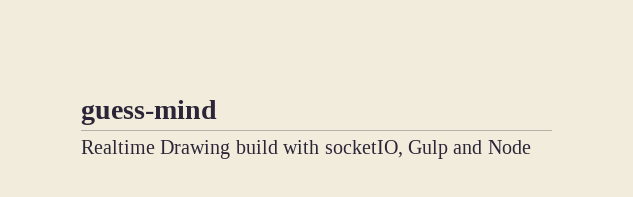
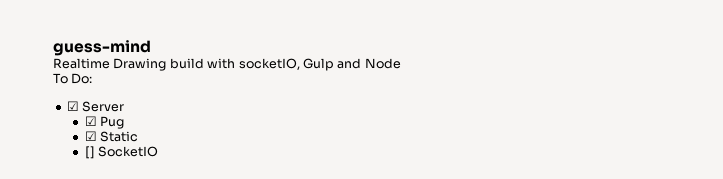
+ To Do:
+ ☑ Server
+ ☑ Pug
+ ☑ Static
+ [] SocketIO

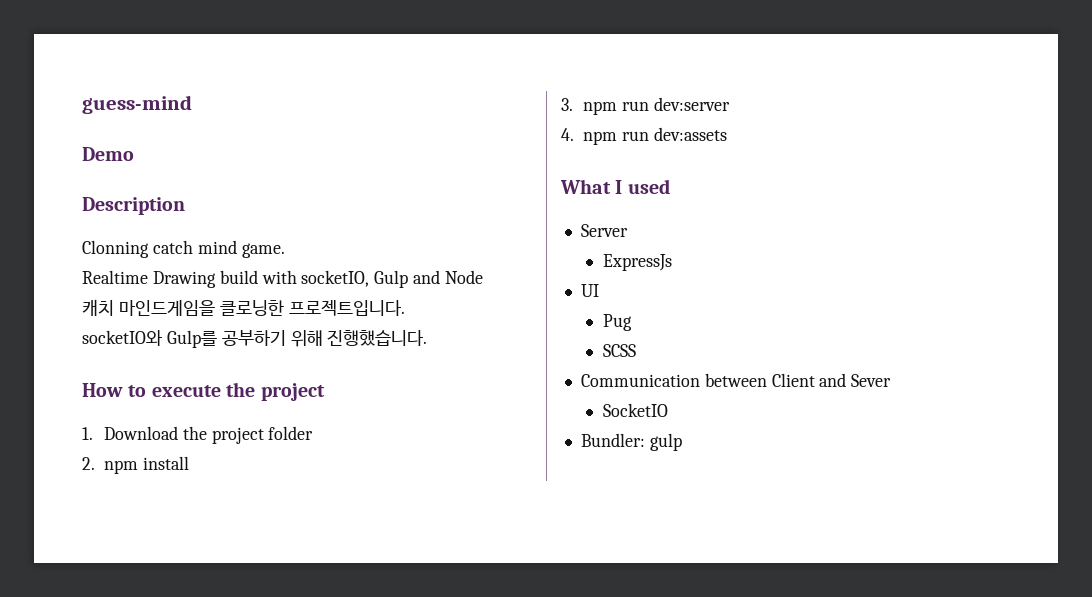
+ Demo
+ Description
+ Clonning catch mind game.
- To Do:
- ☑ Server
+ 캐치 마인드게임을 클로닝한 프로젝트입니다.
+ socketIO와 Gulp를 공부하기 위해 진행했습니다.
+ How to execute the project
+ 1. Download the project folder
+ 2. npm install
+ 3. npm run dev:server
+ 4. npm run dev:assets
+ What I used
+ Server
- ☑ Pug
+ ExpressJs
+ UI
+ Pug
- ☑ Static
- [] SocketIO
+ SCSS
+ Communication between Client and Sever
+ SocketIO
+ Bundler: gulp

